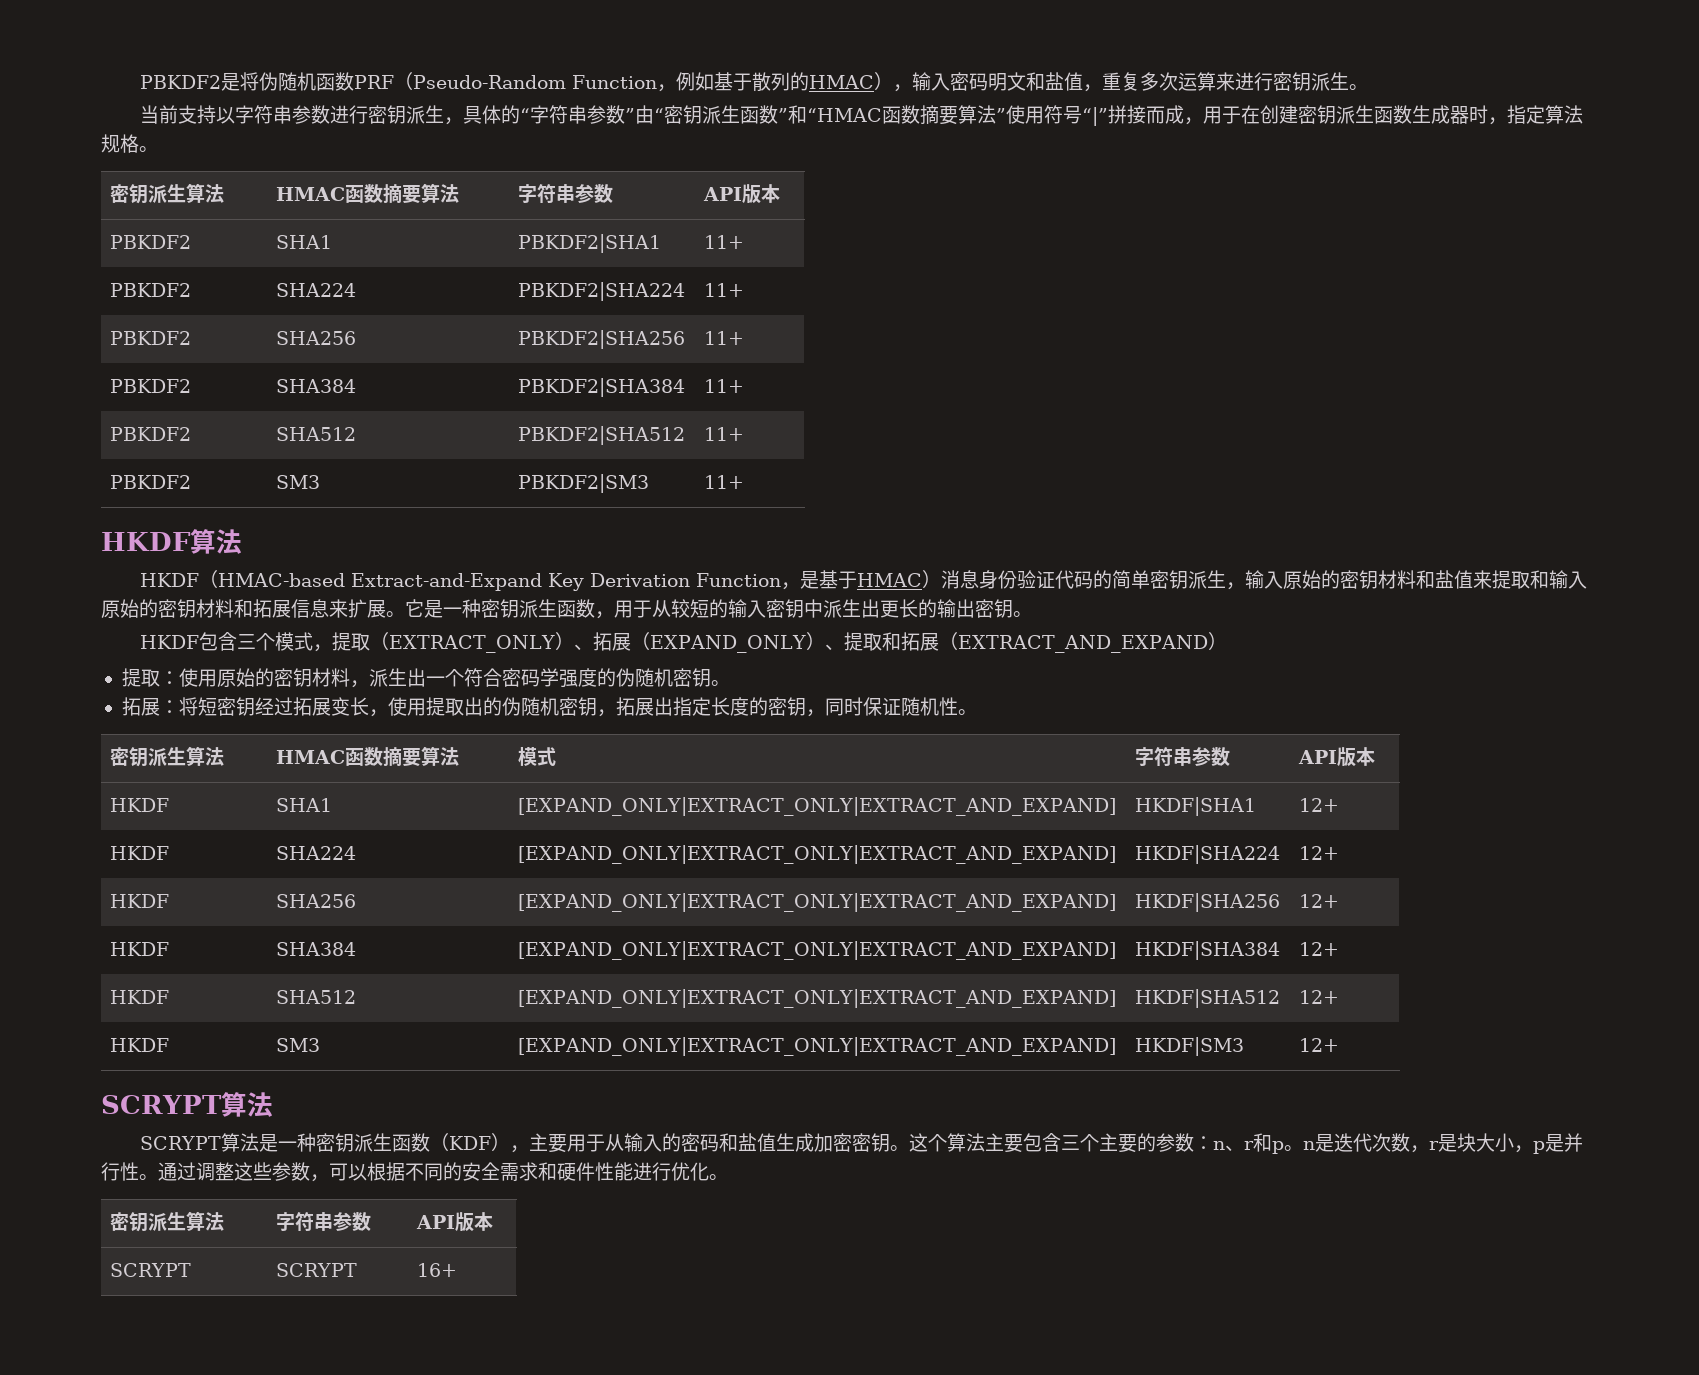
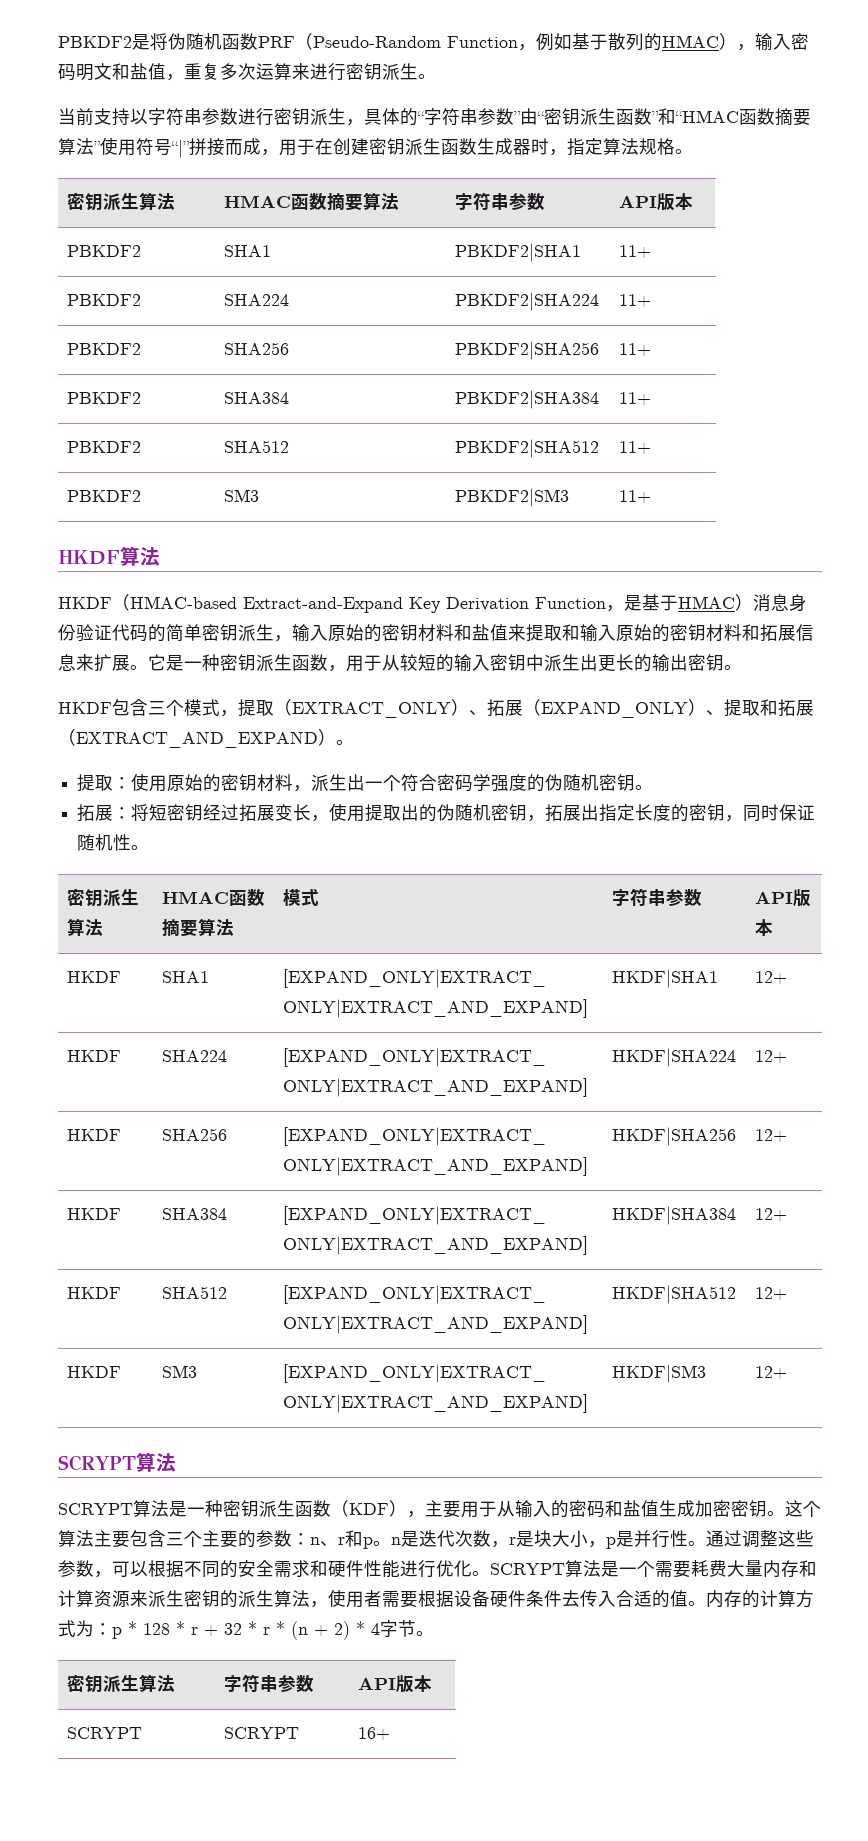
- HKDF包含三个模式，提取（EXTRACT_ONLY）、拓展（EXPAND_ONLY）、提取和拓展（EXTRACT_AND_EXPAND）
+ HKDF包含三个模式，提取（EXTRACT_ONLY）、拓展（EXPAND_ONLY）、提取和拓展（EXTRACT_AND_EXPAND）。
+ SCRYPT算法是一个需要耗费大量内存和计算资源来派生密钥的派生算法，使用者需要根据设备硬件条件去传入合适的值。内存的计算方式为：p * 128 * r + 32 * r * (n + 2) * 4字节。

